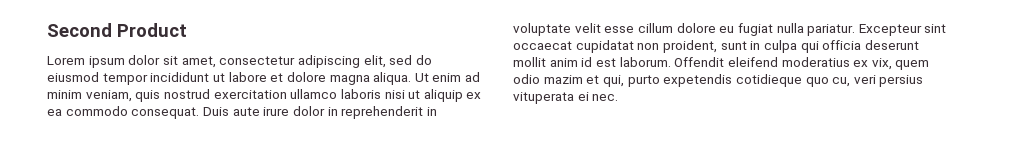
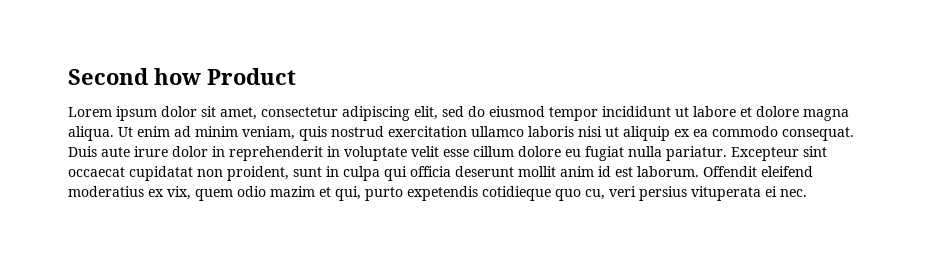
- Second Product
+ Second how Product

